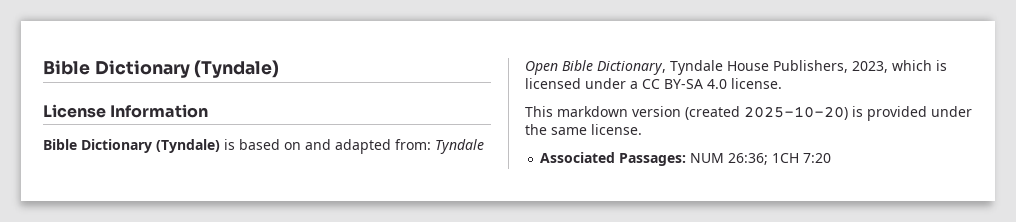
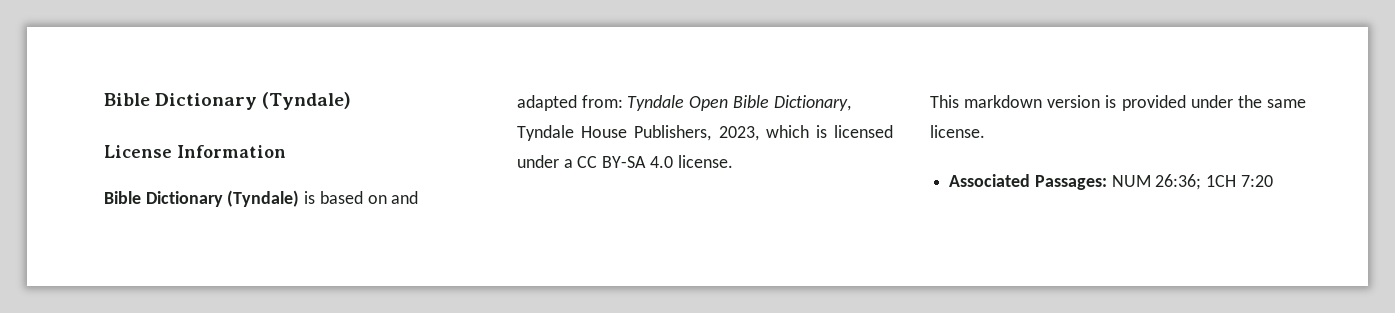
- This markdown version (created 2025-10-20) is provided under the same license.
+ This markdown version is provided under the same license.

